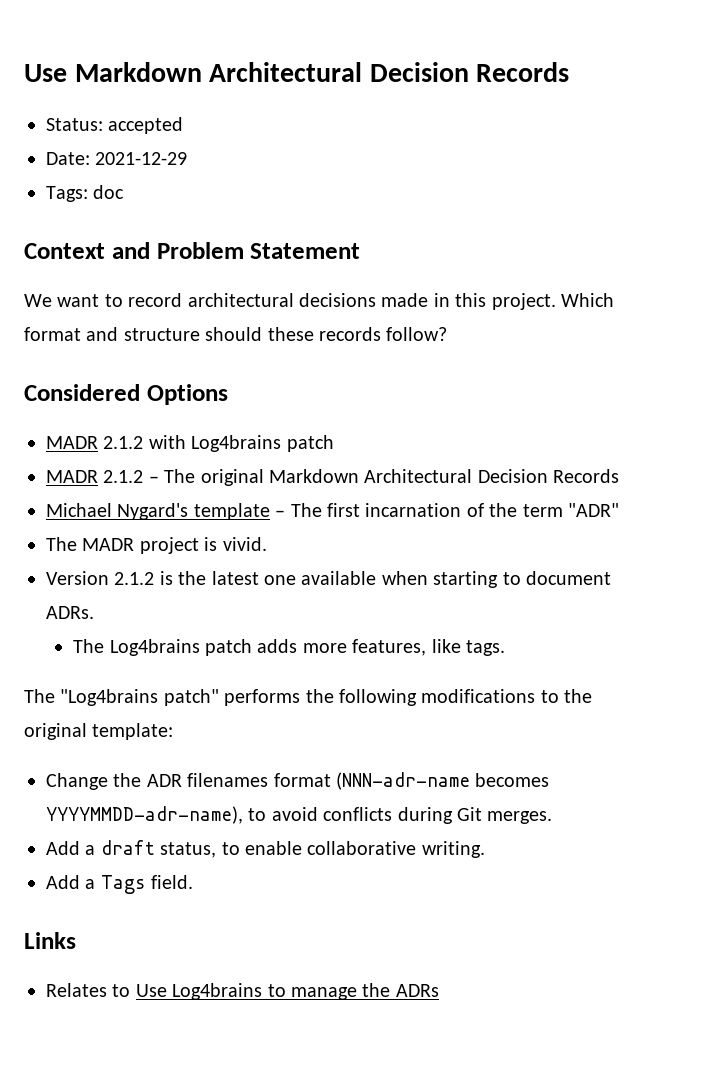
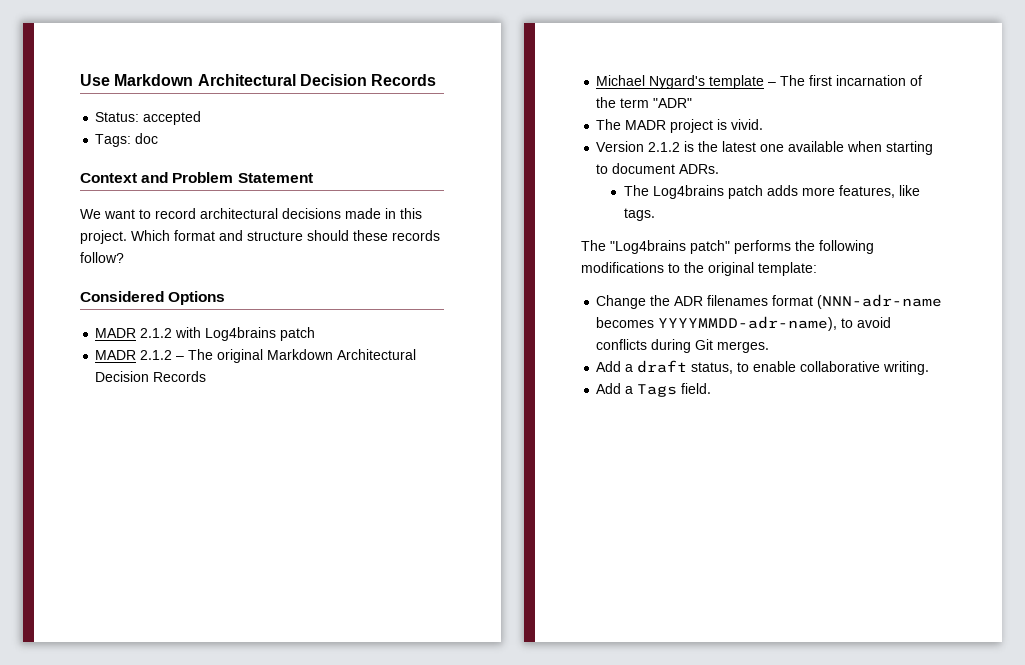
- Date: 2021-12-29
- Links
- Relates to Use Log4brains to manage the ADRs

